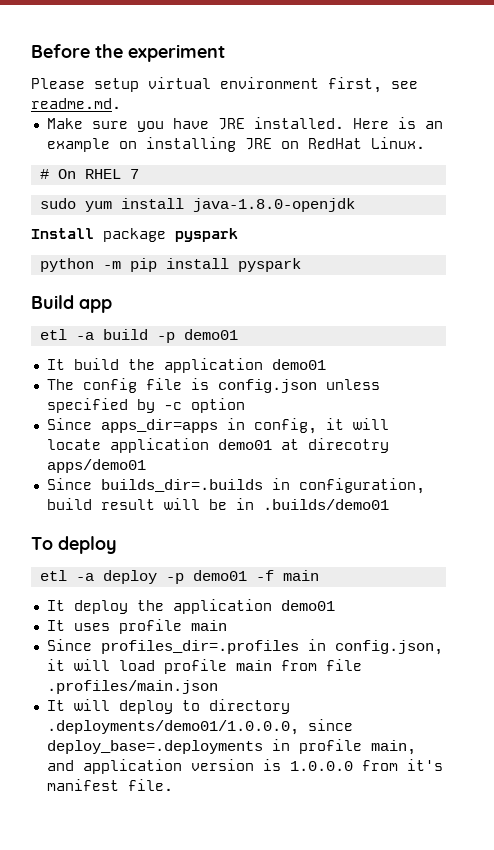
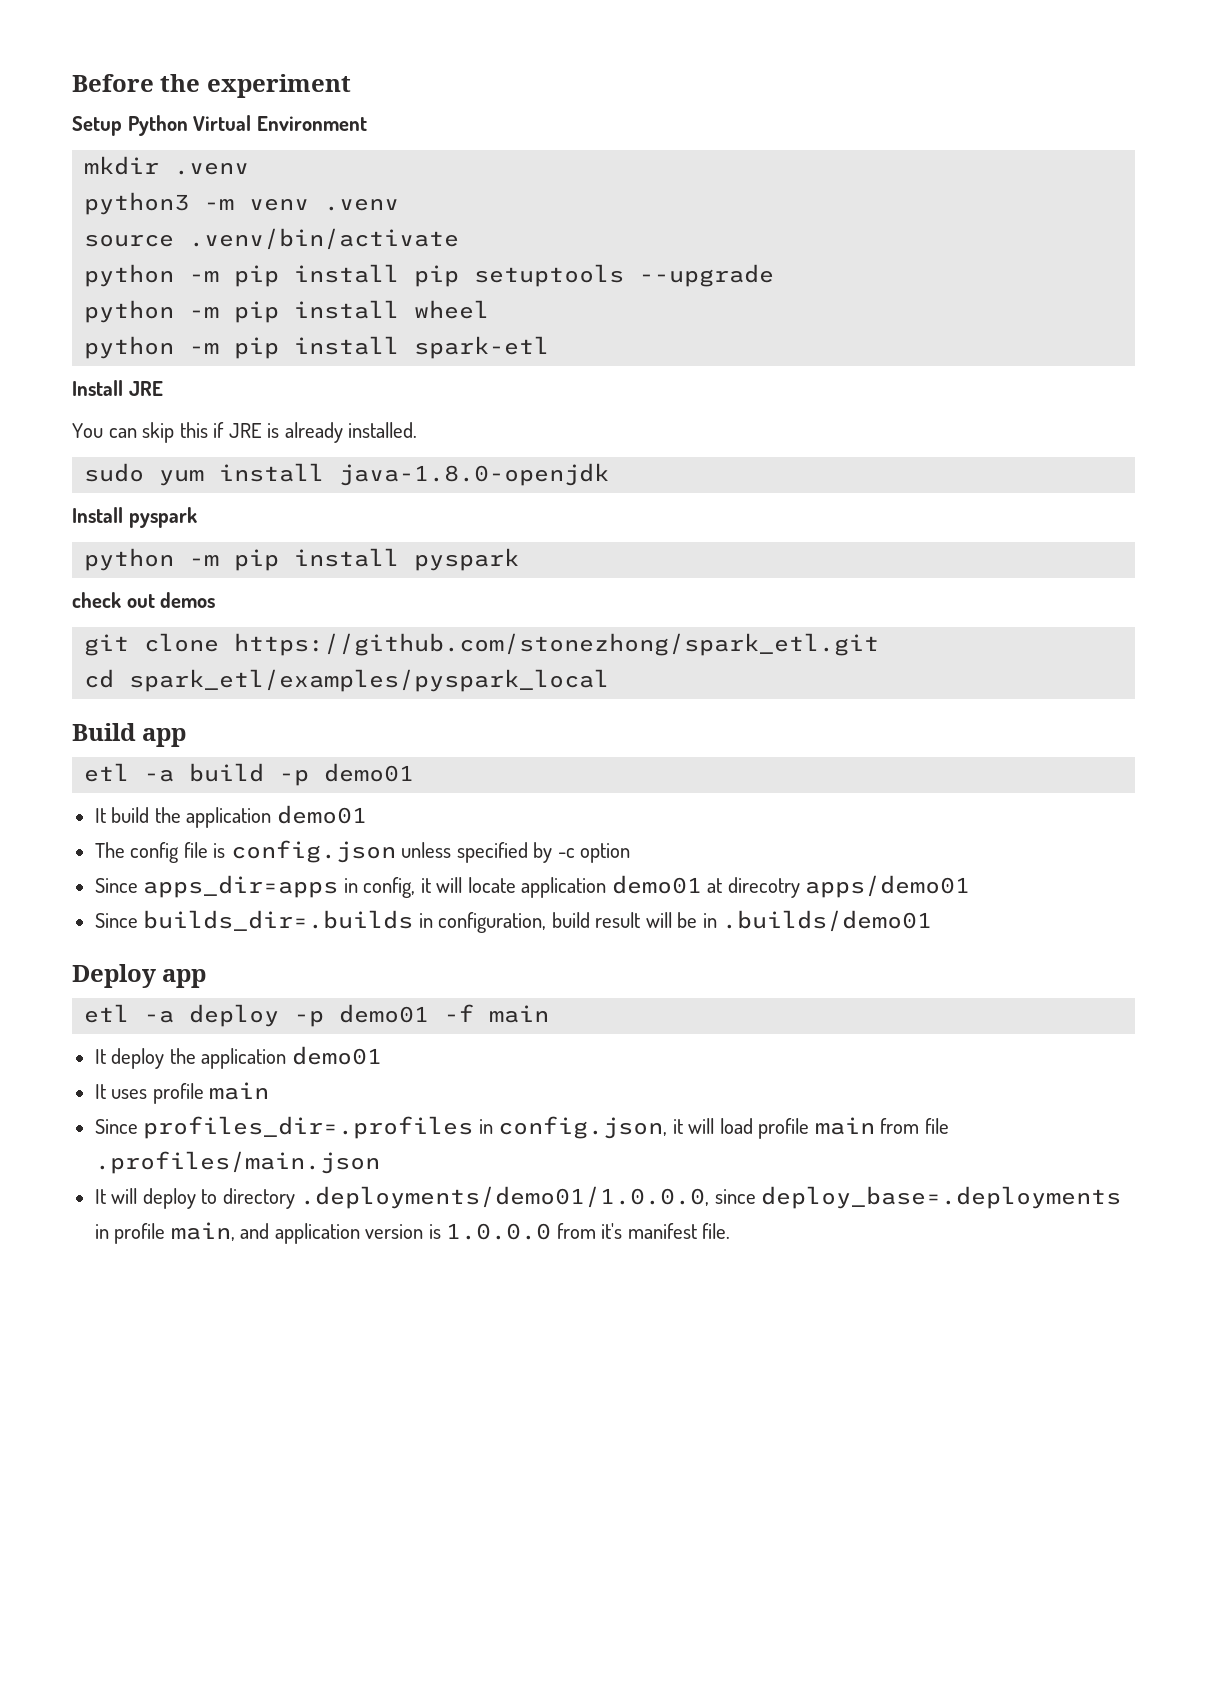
- Please setup virtual environment first, see readme.md.
- Make sure you have JRE installed. Here is an example on installing JRE on RedHat Linux.
- # On RHEL 7
+ Setup Python Virtual Environment
+ mkdir .venv
+ python3 -m venv .venv
+ source .venv/bin/activate
+ python -m pip install pip setuptools --upgrade
+ python -m pip install wheel
+ python -m pip install spark-etl
+ Install JRE
+ You can skip this if JRE is already installed.
- Install package pyspark
+ Install pyspark
+ check out demos
+ git clone https://github.com/stonezhong/spark_etl.git
+ cd spark_etl/examples/pyspark_local
- To deploy
+ Deploy app

